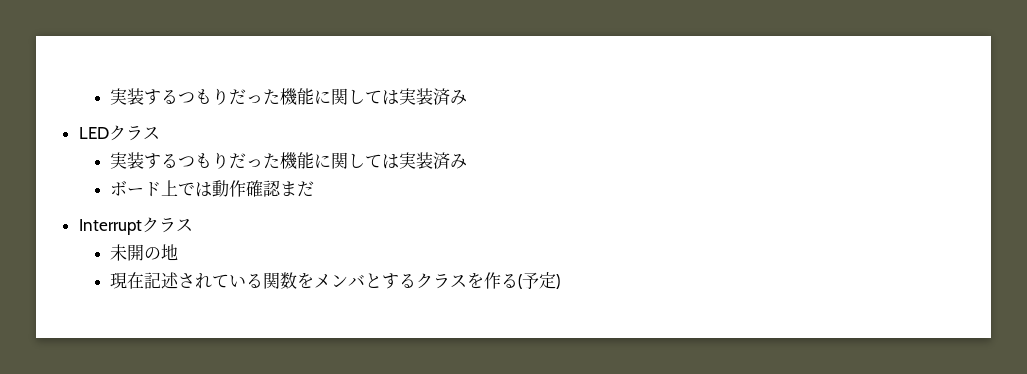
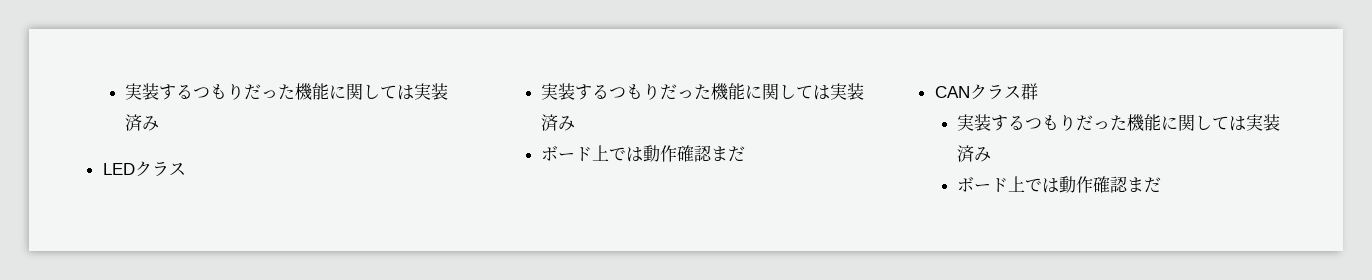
- Interruptクラス
- 未開の地
- 現在記述されている関数をメンバとするクラスを作る(予定)
+ CANクラス群
+ 実装するつもりだった機能に関しては実装済み
+ ボード上では動作確認まだ

